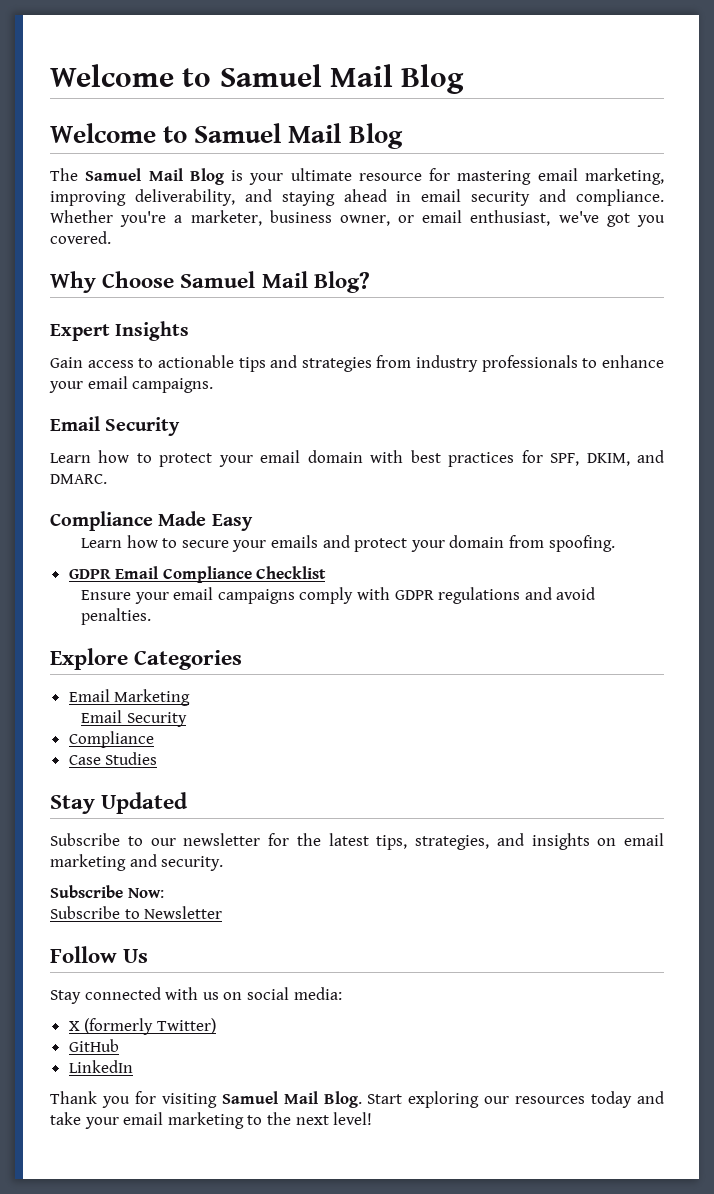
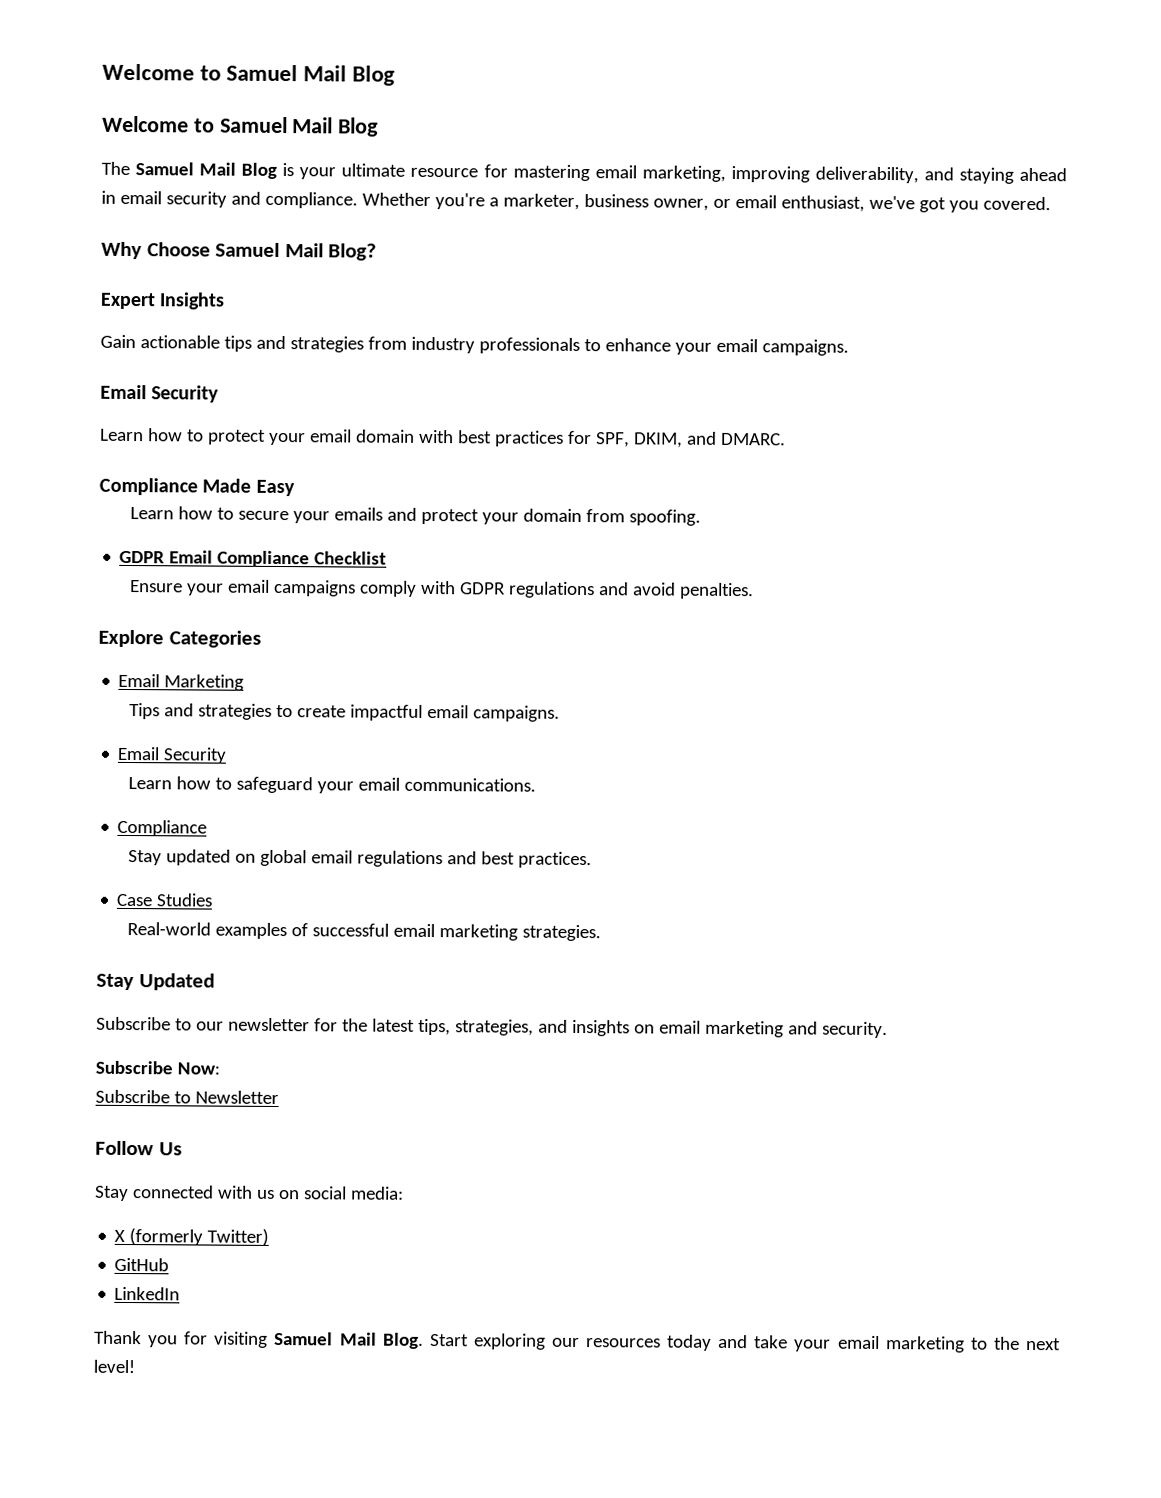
- Gain access to actionable tips and strategies from industry professionals to enhance your email campaigns.
+ Gain actionable tips and strategies from industry professionals to enhance your email campaigns.
  Email Marketing
+ Tips and strategies to create impactful email campaigns.
  Email Security
+ Learn how to safeguard your email communications.
  Compliance
+ Stay updated on global email regulations and best practices.
  Case Studies
+ Real-world examples of successful email marketing strategies.

